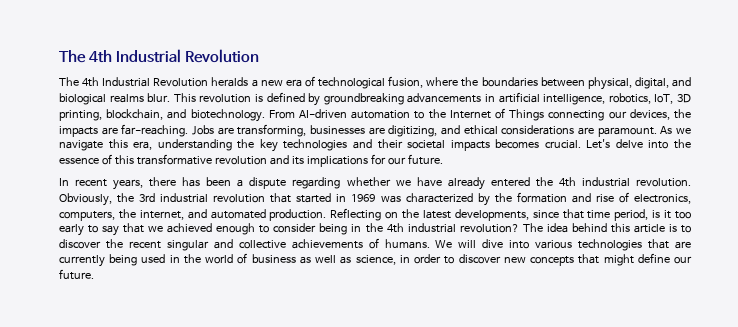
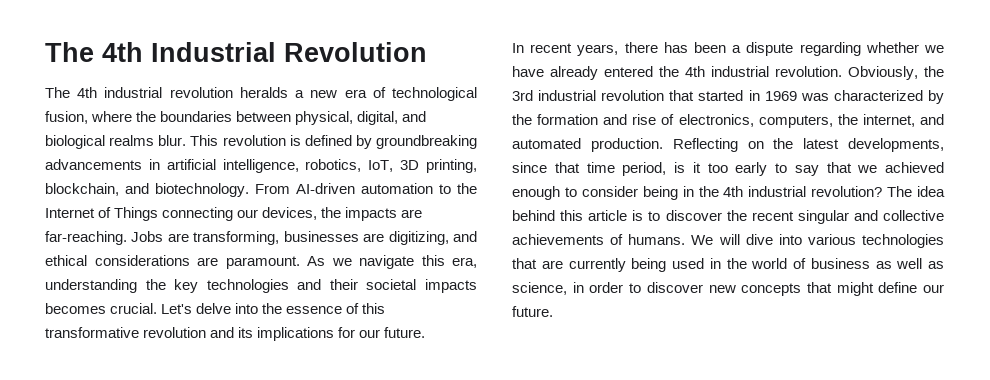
- The 4th Industrial Revolution heralds a new era of technological fusion, where the boundaries between physical, digital, and biological realms blur.
+ The 4th industrial revolution heralds a new era of technological fusion, where the boundaries between physical, digital, and biological realms blur.

